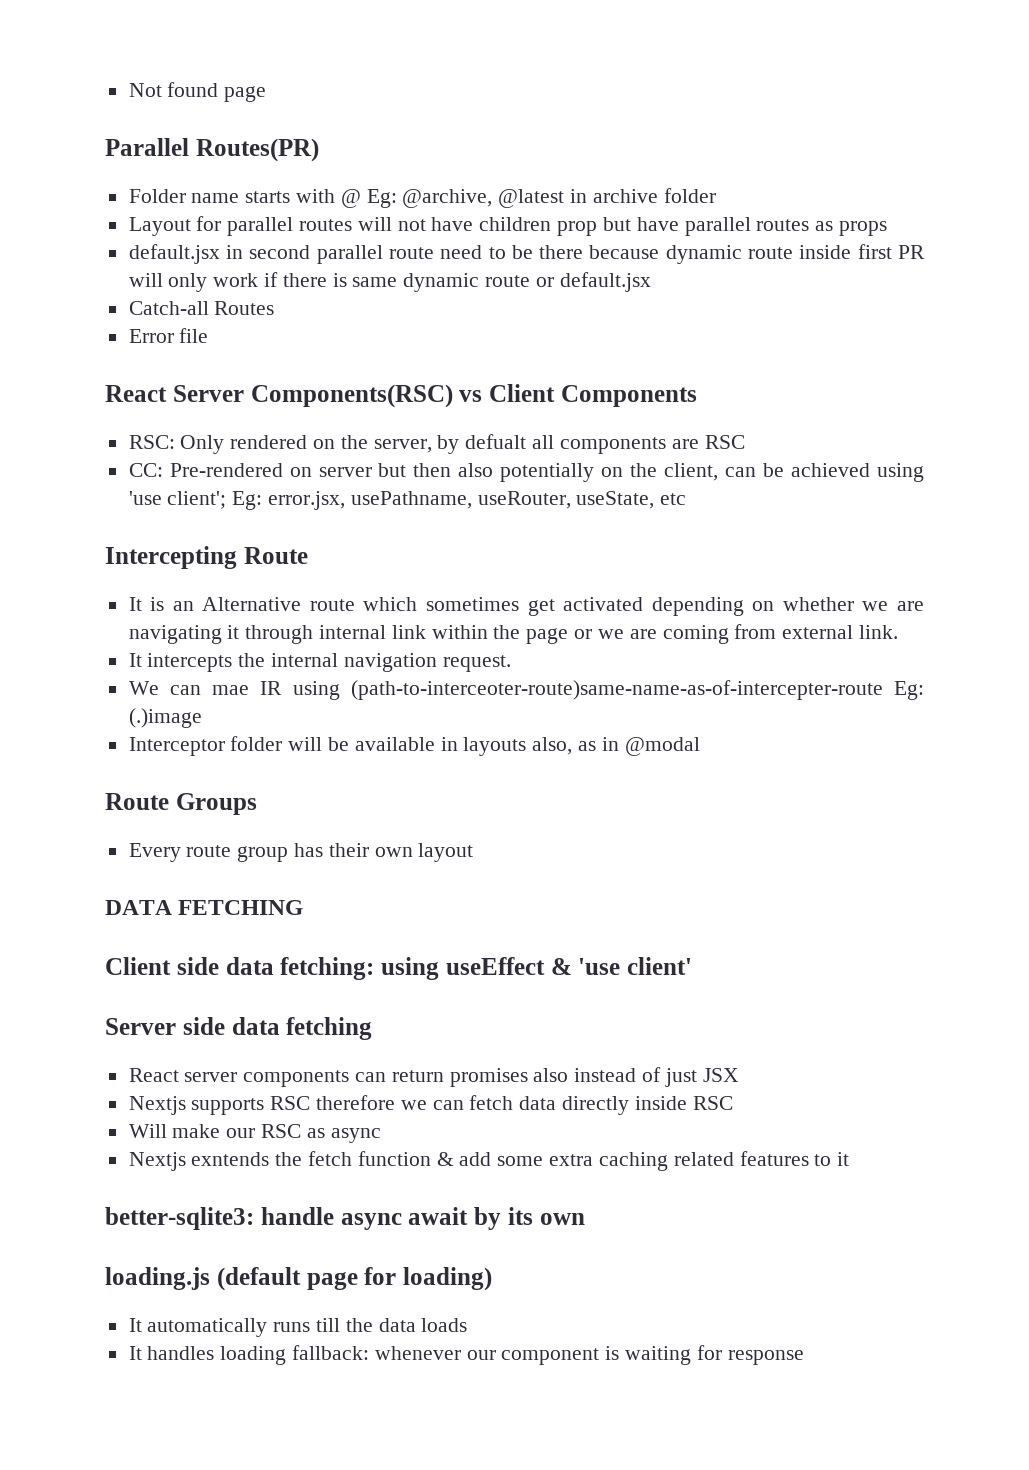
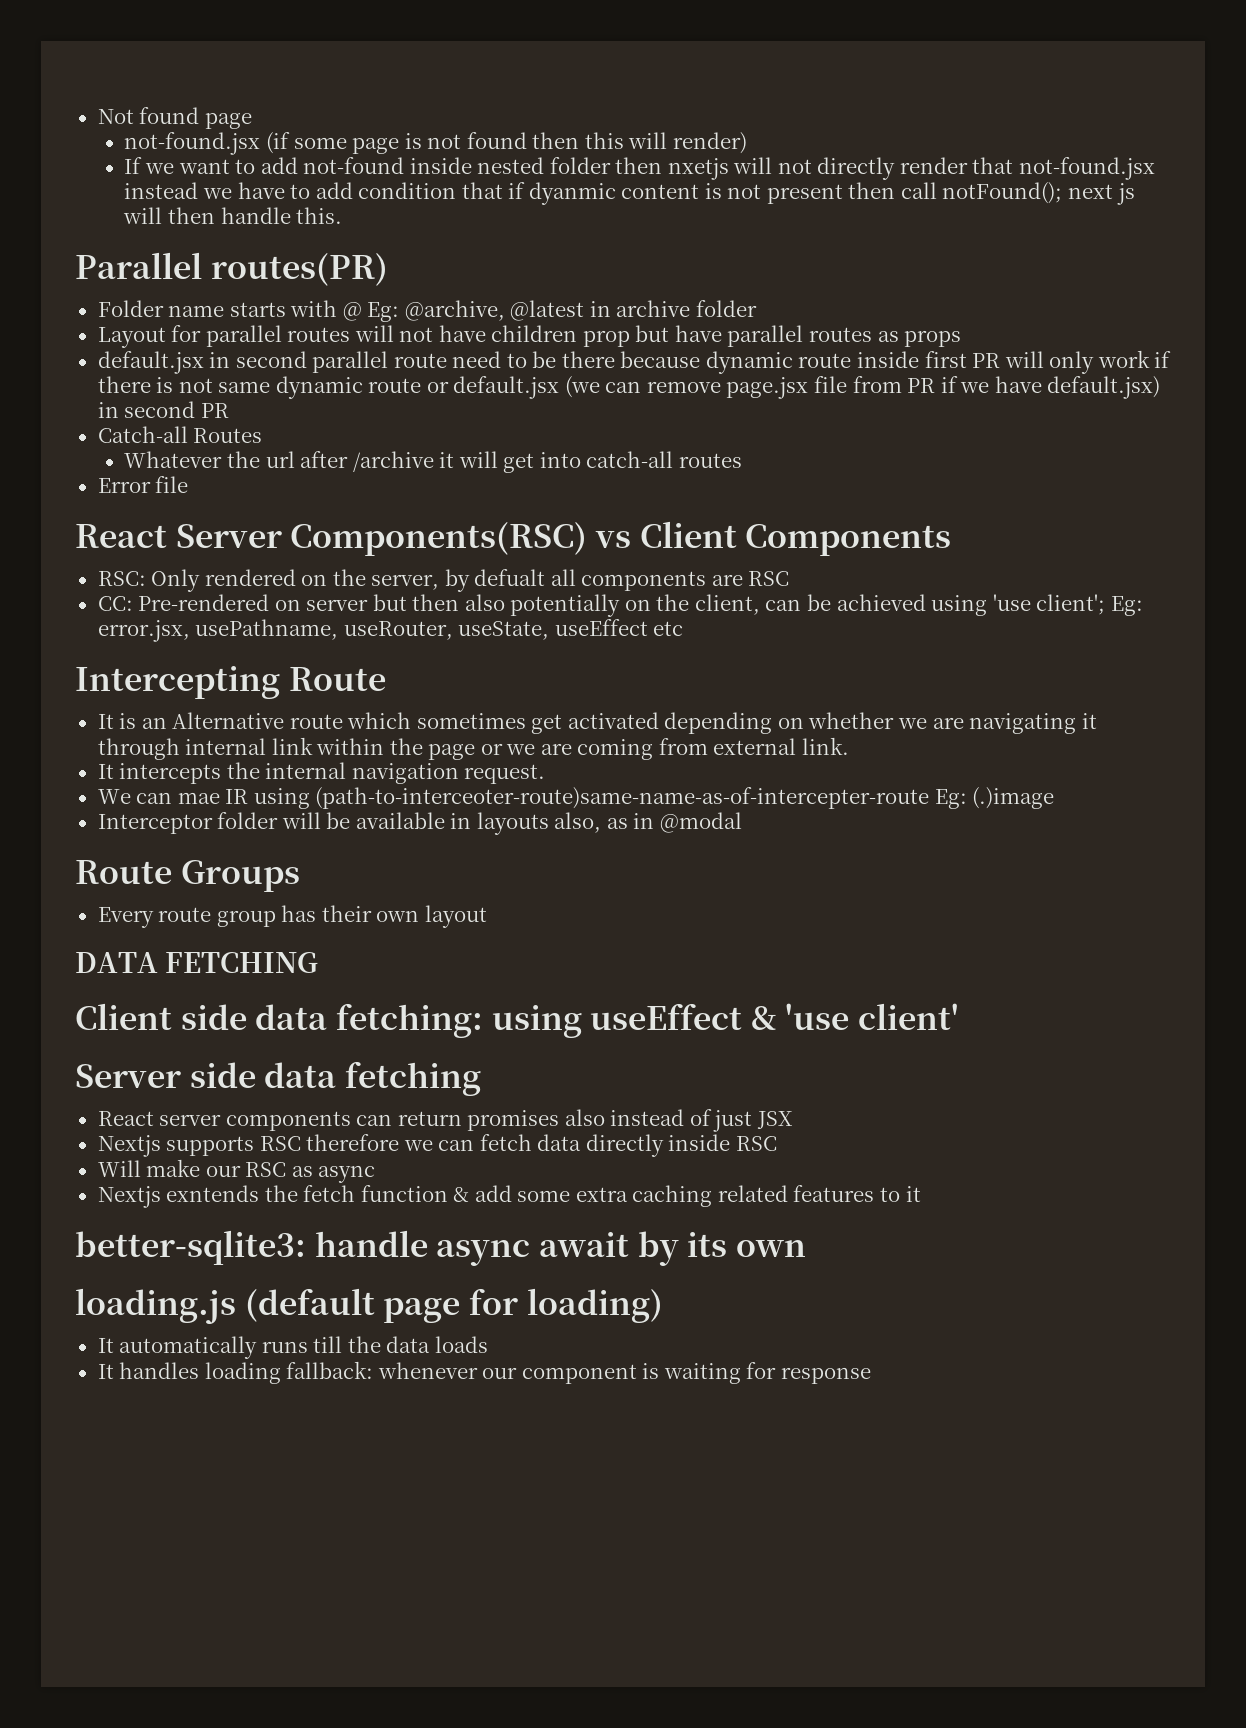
+ not-found.jsx (if some page is not found then this will render)
+ If we want to add not-found inside nested folder then nxetjs will not directly render that not-found.jsx instead we have to add condition that if dyanmic content is not present then call notFound(); next js will then handle this.
- Parallel Routes(PR)
+ Parallel routes(PR)
- default.jsx in second parallel route need to be there because dynamic route inside first PR will only work if there is same dynamic route or default.jsx
+ default.jsx in second parallel route need to be there because dynamic route inside first PR will only work if there is not same dynamic route or default.jsx (we can remove page.jsx file from PR if we have default.jsx) in second PR
  Catch-all Routes
+ Whatever the url after /archive it will get into catch-all routes
- CC: Pre-rendered on server but then also potentially on the client, can be achieved using 'use client'; Eg: error.jsx, usePathname, useRouter, useState, etc
+ CC: Pre-rendered on server but then also potentially on the client, can be achieved using 'use client'; Eg: error.jsx, usePathname, useRouter, useState, useEffect etc

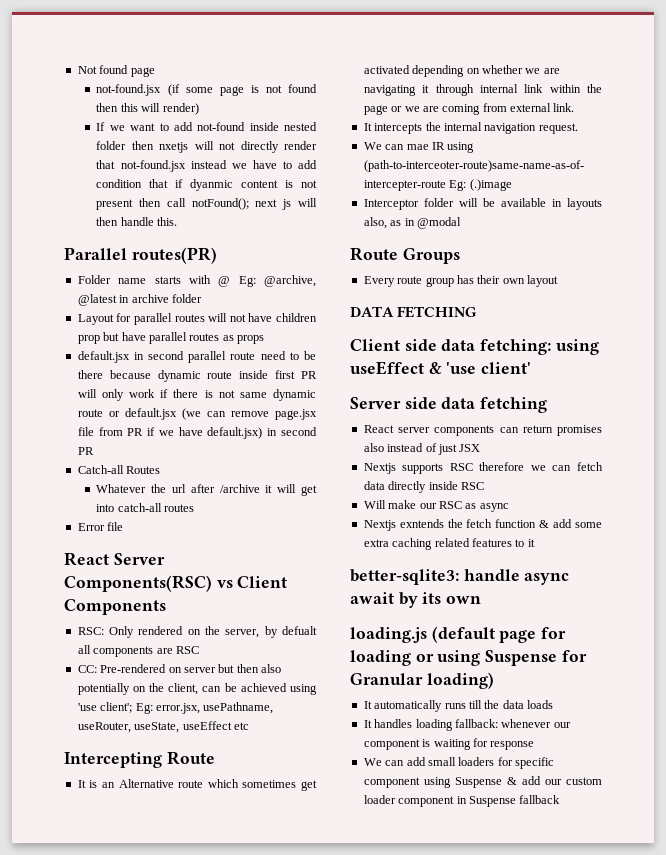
- loading.js (default page for loading)
+ loading.js (default page for loading or using Suspense for Granular loading)
+ We can add small loaders for specific component using Suspense & add our custom loader component in Suspense fallback

